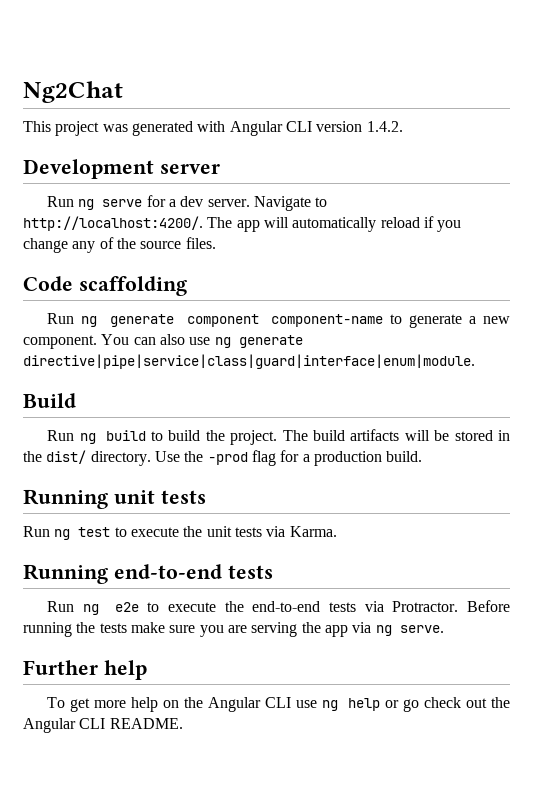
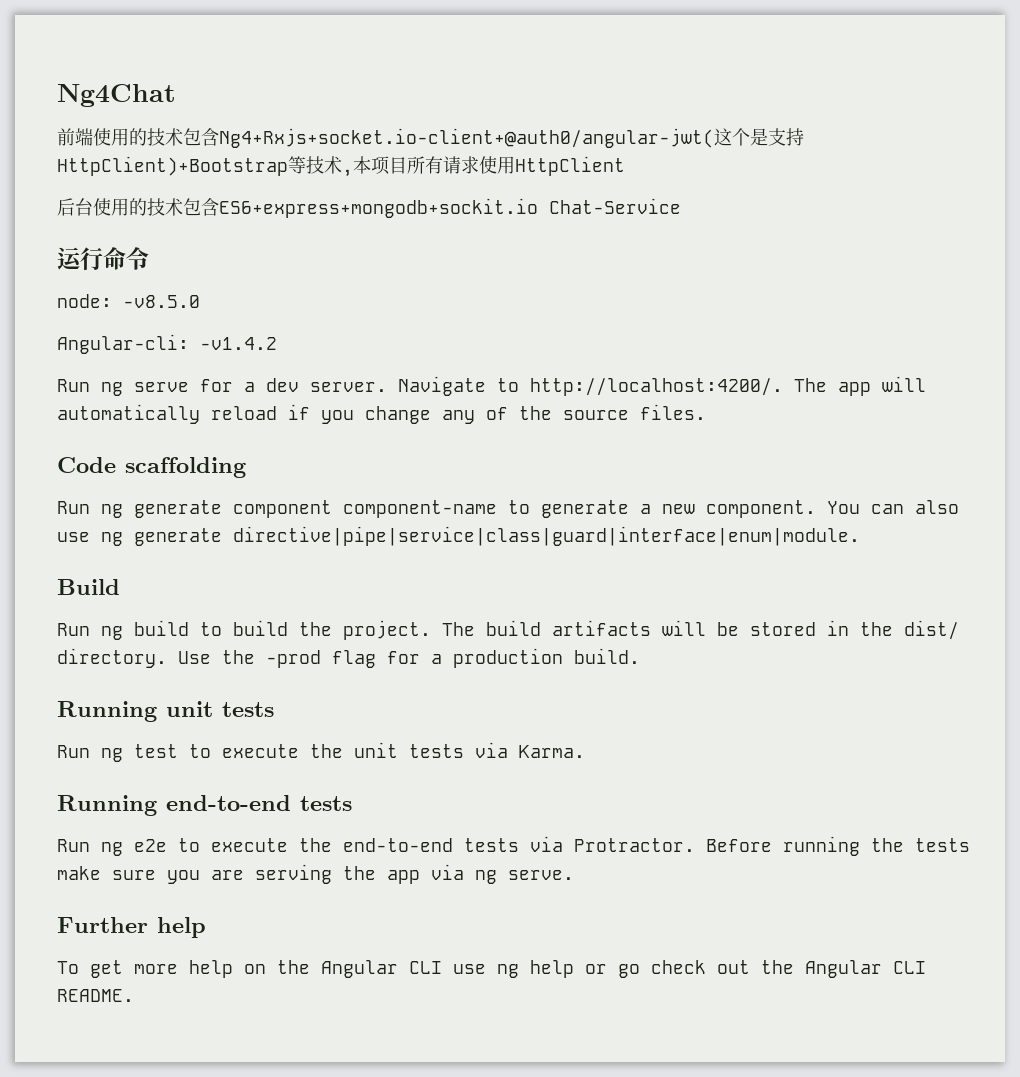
- Ng2Chat
- This project was generated with Angular CLI version 1.4.2.
- Development server
+ Ng4Chat
+ 前端使用的技术包含Ng4+Rxjs+socket.io-client+@auth0/angular-jwt(这个是支持HttpClient)+Bootstrap等技术,本项目所有请求使用HttpClient
+ 后台使用的技术包含ES6+express+mongodb+sockit.io Chat-Service
+ 运行命令
+ node: -v8.5.0
+ Angular-cli: -v1.4.2

